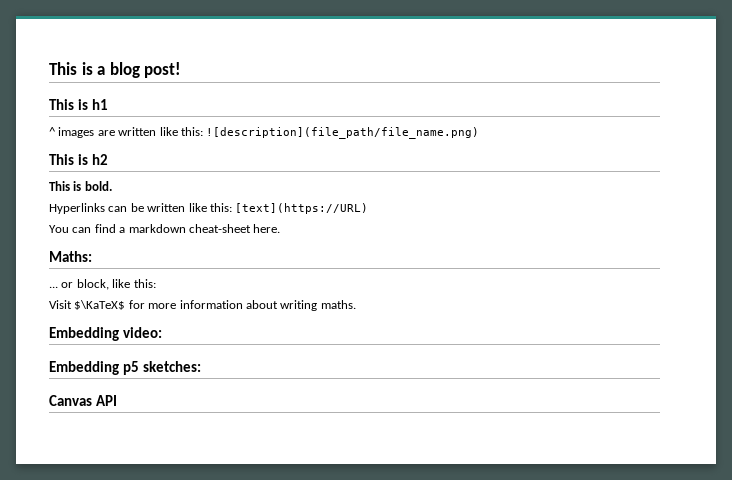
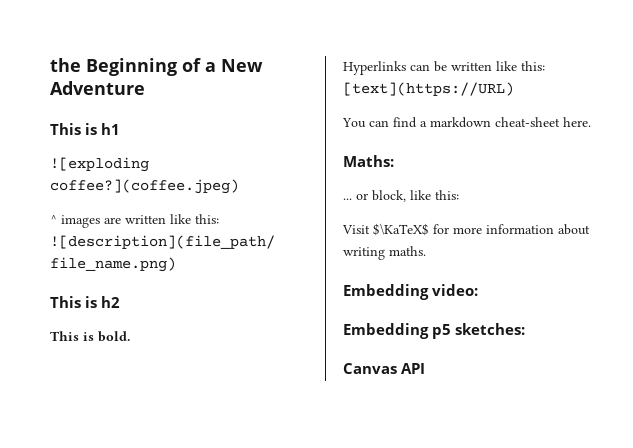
- This is a blog post!
+ the Beginning of a New Adventure
+ ![exploding coffee?](coffee.jpeg)

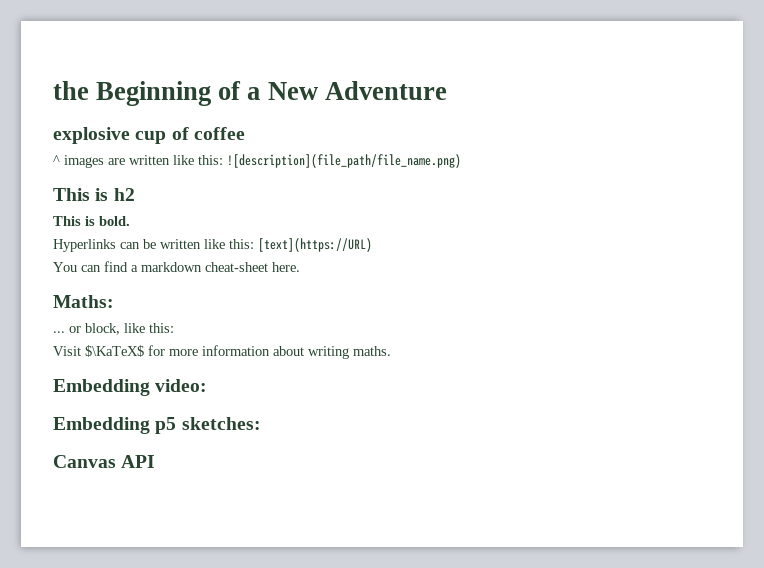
- This is h1
- ![exploding coffee?](coffee.jpeg)
+ explosive cup of coffee

